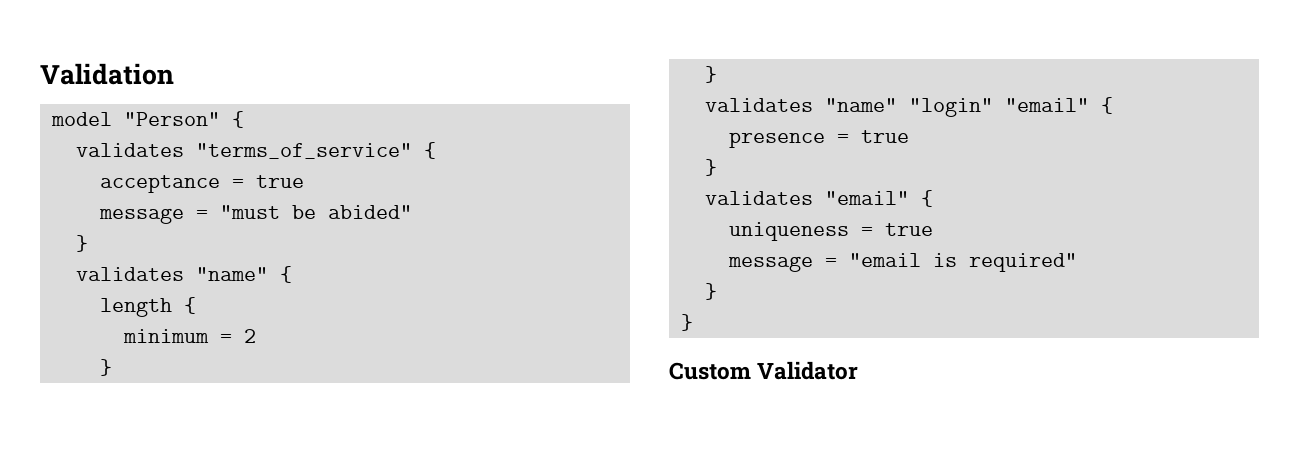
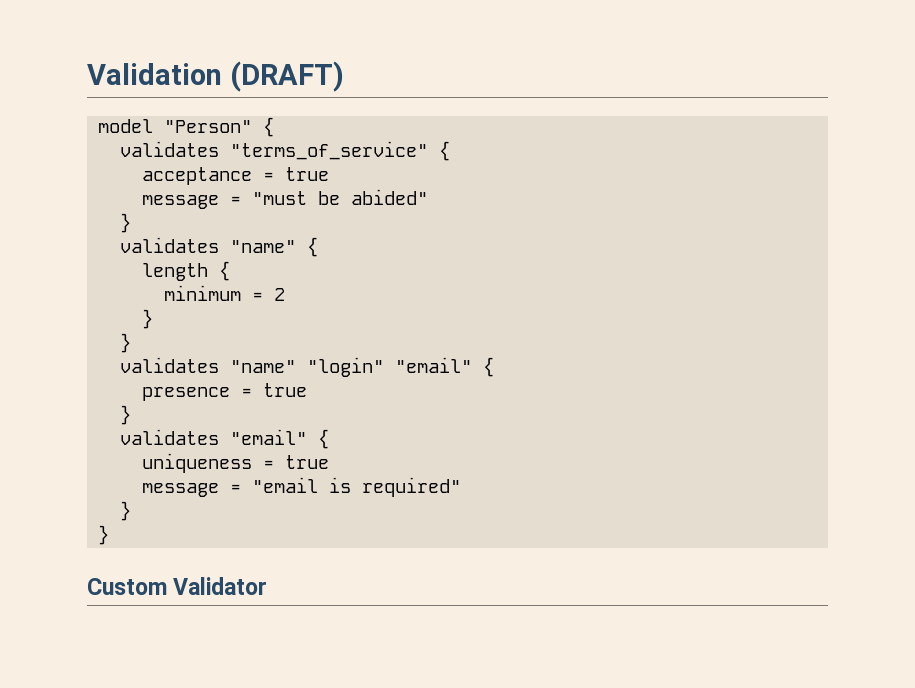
- Validation
+ Validation (DRAFT)

